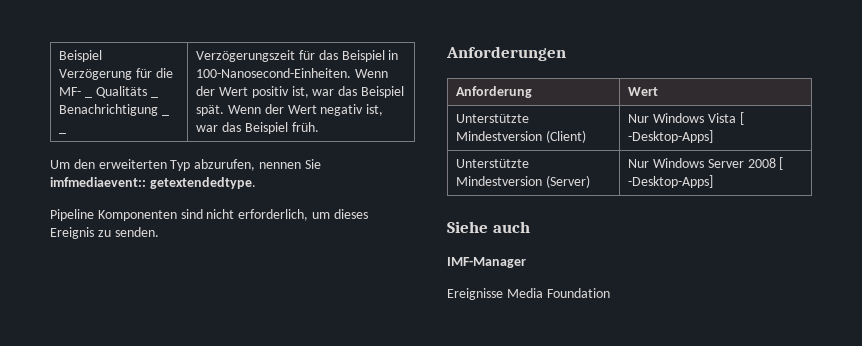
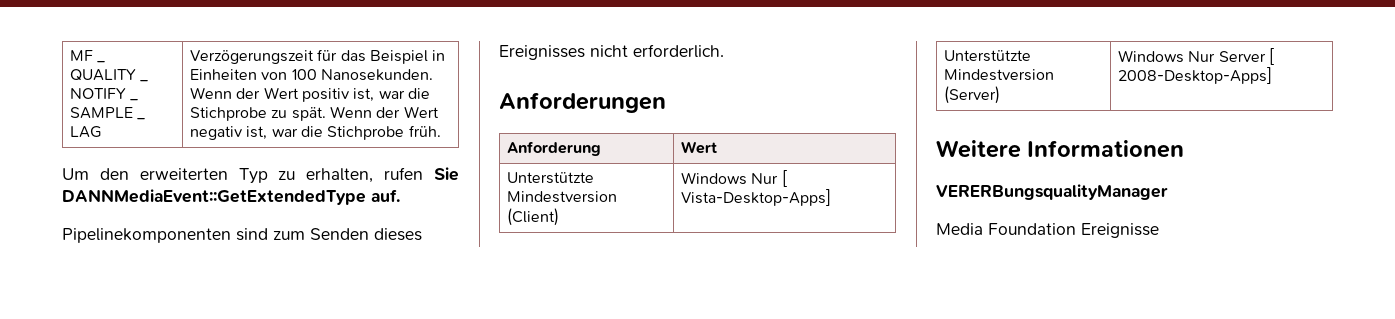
- Beispiel Verzögerung für die MF- _ Qualitäts _ Benachrichtigung _ _ | Verzögerungszeit für das Beispiel in 100-Nanosecond-Einheiten. Wenn der Wert positiv ist, war das Beispiel spät. Wenn der Wert negativ ist, war das Beispiel früh.
+ MF _ QUALITY _ NOTIFY _ SAMPLE _ LAG | Verzögerungszeit für das Beispiel in Einheiten von 100 Nanosekunden. Wenn der Wert positiv ist, war die Stichprobe zu spät. Wenn der Wert negativ ist, war die Stichprobe früh.
- Um den erweiterten Typ abzurufen, nennen Sie imfmediaevent:: getextendedtype.
- Pipeline Komponenten sind nicht erforderlich, um dieses Ereignis zu senden.
+ Um den erweiterten Typ zu erhalten, rufen Sie DANNMediaEvent::GetExtendedType auf.
+ Pipelinekomponenten sind zum Senden dieses Ereignisses nicht erforderlich.
- Unterstützte Mindestversion (Client) | Nur Windows Vista [ -Desktop-Apps]
- Unterstützte Mindestversion (Server) | Nur Windows Server 2008 [ -Desktop-Apps]
- Siehe auch
- IMF-Manager
- Ereignisse Media Foundation
+ Unterstützte Mindestversion (Client) | Windows Nur [ Vista-Desktop-Apps]
+ Unterstützte Mindestversion (Server) | Windows Nur Server [ 2008-Desktop-Apps]
+ Weitere Informationen
+ VERERBungsqualityManager
+ Media Foundation Ereignisse

